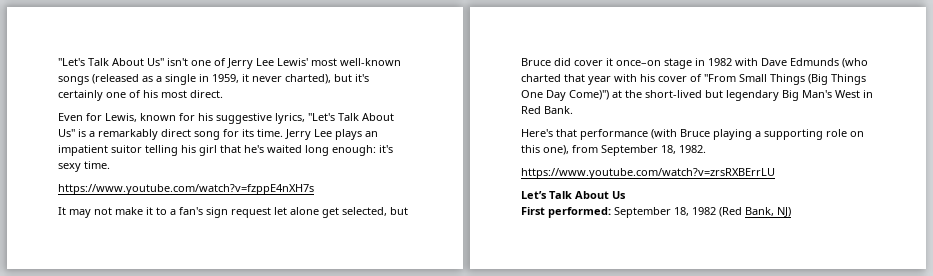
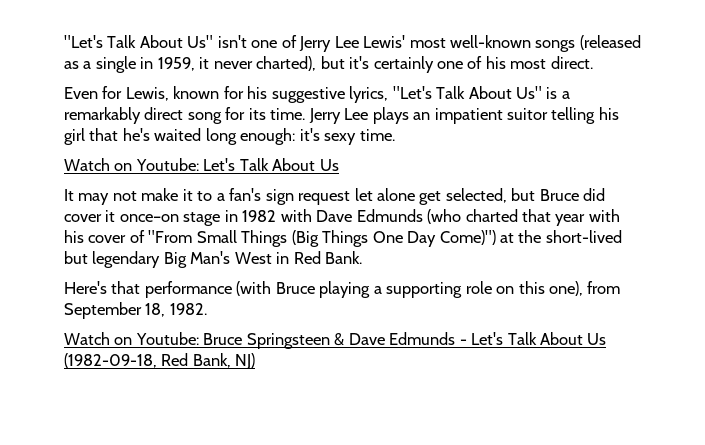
- https://www.youtube.com/watch?v=fzppE4nXH7s
+ Watch on Youtube: Let's Talk About Us
- https://www.youtube.com/watch?v=zrsRXBErrLU
- Let’s Talk About Us
- First performed: September 18, 1982 (Red Bank, NJ)
+ Watch on Youtube: Bruce Springsteen & Dave Edmunds - Let's Talk About Us (1982-09-18, Red Bank, NJ)

